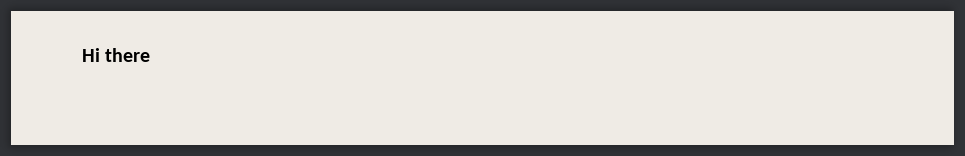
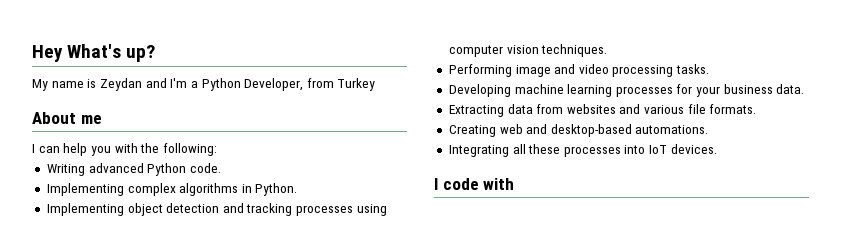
- Hi there
+ Hey What's up?
+ My name is Zeydan and I'm a Python Developer, from Turkey
+ About me
+ I can help you with the following:
+ Writing advanced Python code.
+ Implementing complex algorithms in Python.
+ Implementing object detection and tracking processes using computer vision techniques.
+ Performing image and video processing tasks.
+ Developing machine learning processes for your business data.
+ Extracting data from websites and various file formats.
+ Creating web and desktop-based automations.
+ Integrating all these processes into IoT devices.
+ I code with

